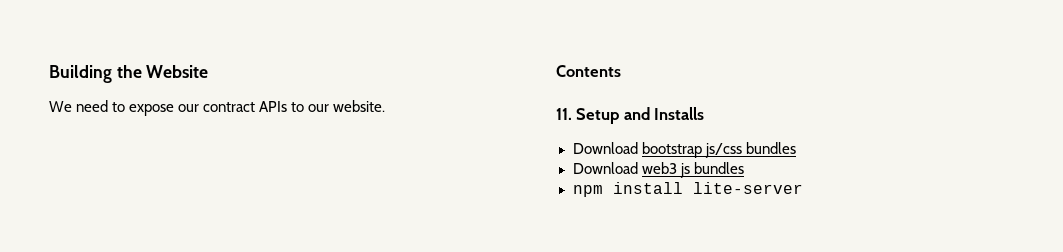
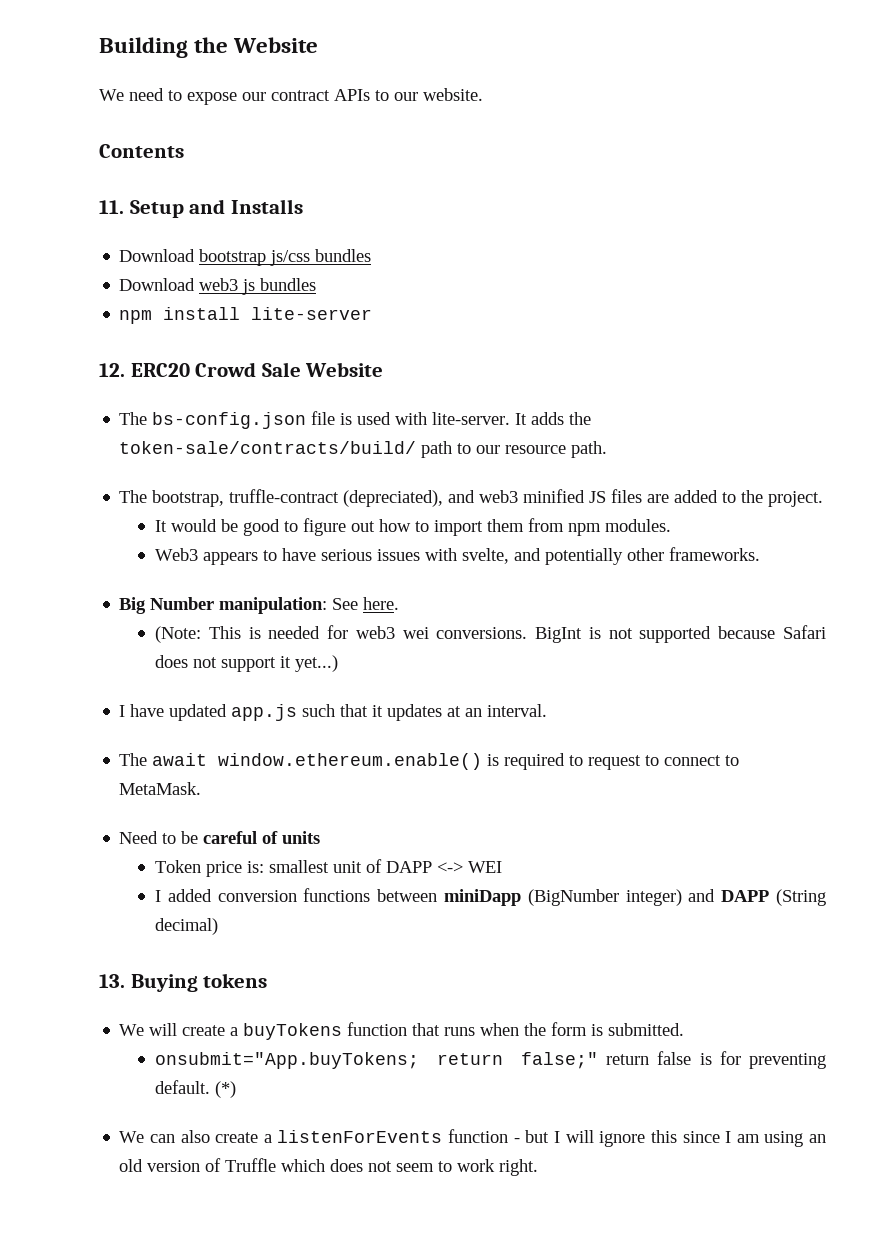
+ 12. ERC20 Crowd Sale Website
+ The bs-config.json file is used with lite-server. It adds the token-sale/contracts/build/ path to our resource path.
+ The bootstrap, truffle-contract (depreciated), and web3 minified JS files are added to the project.
+ It would be good to figure out how to import them from npm modules.
+ Web3 appears to have serious issues with svelte, and potentially other frameworks.
+ Big Number manipulation: See here.
+ (Note: This is needed for web3 wei conversions. BigInt is not supported because Safari does not support it yet...)
+ I have updated app.js such that it updates at an interval.
+ The await window.ethereum.enable() is required to request to connect to MetaMask.
+ Need to be careful of units
+ Token price is: smallest unit of DAPP <-> WEI
+ I added conversion functions between miniDapp (BigNumber integer) and DAPP (String decimal)
+ 13. Buying tokens
+ We will create a buyTokens function that runs when the form is submitted.
+ onsubmit="App.buyTokens; return false;" return false is for preventing default. (*)
+ We can also create a listenForEvents function - but I will ignore this since I am using an old version of Truffle which does not seem to work right.

